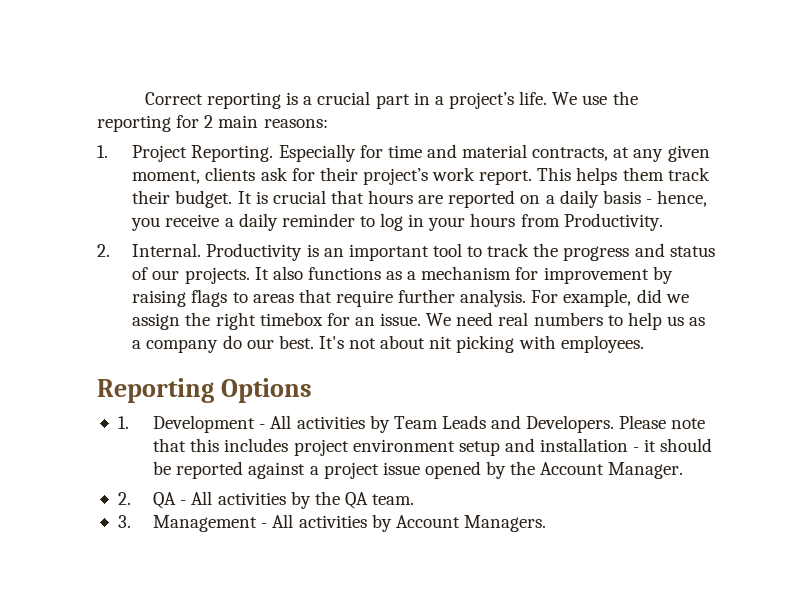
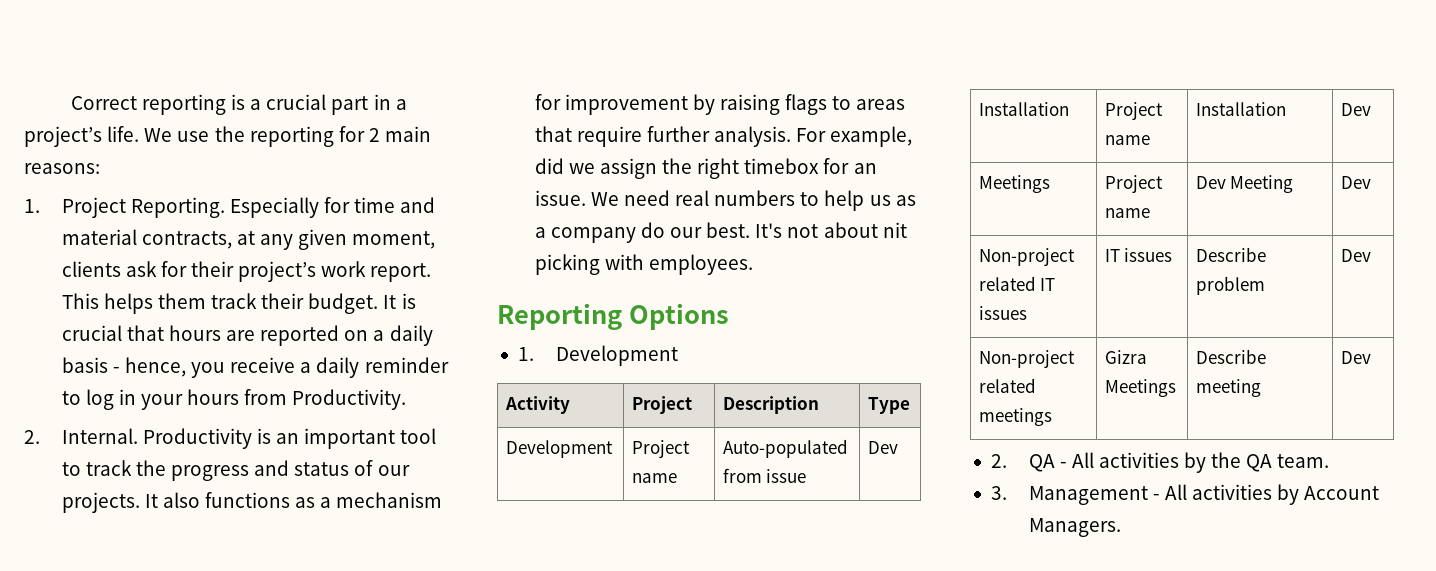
- 1. Development - All activities by Team Leads and Developers. Please note that this includes project environment setup and installation - it should be reported against a project issue opened by the Account Manager.
+ 1. Development
+ Activity | Project | Description | Type
+ Development | Project name | Auto-populated from issue | Dev
+ Installation | Project name | Installation | Dev
+ Meetings | Project name | Dev Meeting | Dev
+ Non-project related IT issues | IT issues | Describe problem | Dev
+ Non-project related meetings | Gizra Meetings | Describe meeting | Dev

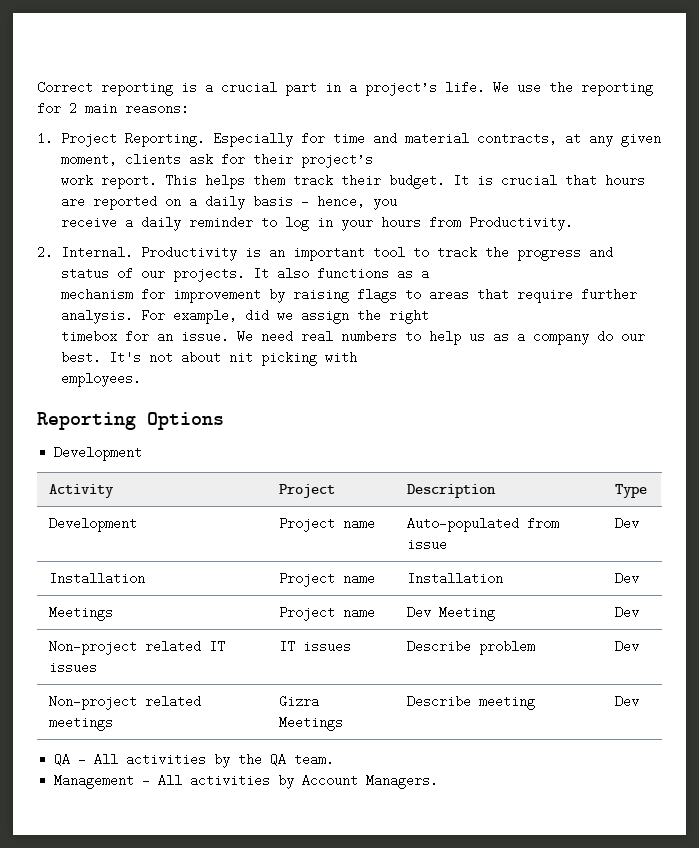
- Especially for time and material contracts, at any given moment, clients ask for their project’s work report.
+ Especially for time and material contracts, at any given moment, clients ask for their project’s
+ work report.
- It is crucial that hours are reported on a daily basis - hence, you receive a daily reminder to log in your hours from Productivity.
+ It is crucial that hours are reported on a daily basis - hence, you
+ receive a daily reminder to log in your hours from Productivity.
- It also functions as a mechanism for improvement by raising flags to areas that require further analysis.
+ It also functions as a
+ mechanism for improvement by raising flags to areas that require further analysis.
- For example, did we assign the right timebox for an issue.
+ For example, did we assign the right
+ timebox for an issue.
- It's not about nit picking with employees.
+ It's not about nit picking with
+ employees.
  Reporting Options
- 1. Development
+ Development
- 2. QA - All activities by the QA team.
+ QA - All activities by the QA team.
- 3. Management - All activities by Account Managers.
+ Management - All activities by Account Managers.

